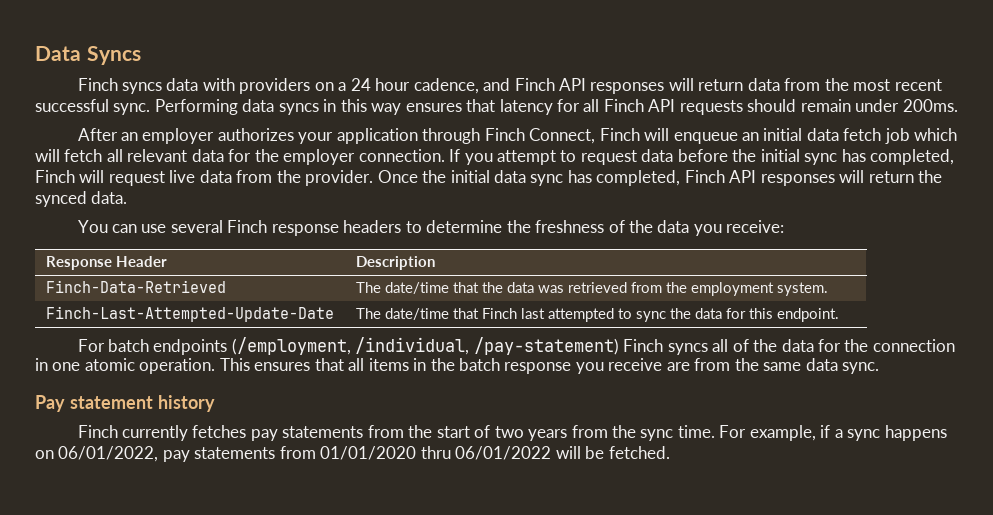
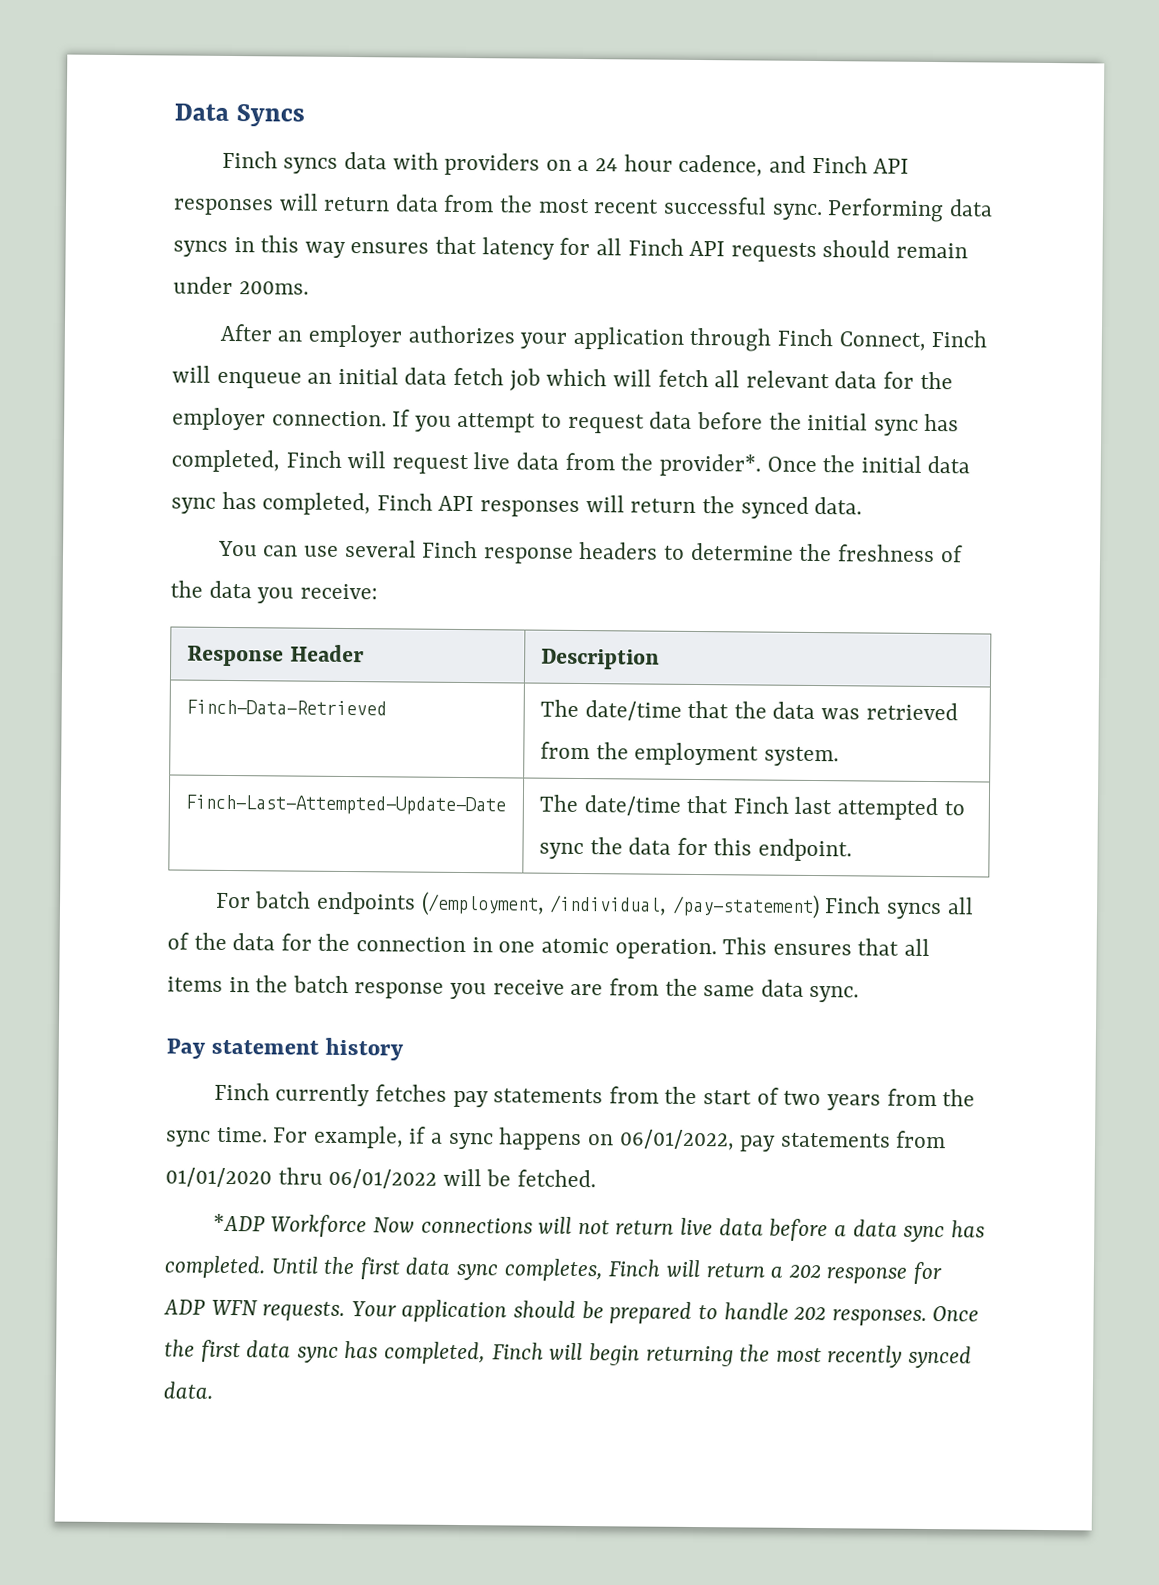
- If you attempt to request data before the initial sync has completed, Finch will request live data from the provider.
+ If you attempt to request data before the initial sync has completed, Finch will request live data from the provider*.
+ *ADP Workforce Now connections will not return live data before a data sync has completed. Until the first data sync completes, Finch will return a 202 response for ADP WFN requests. Your application should be prepared to handle 202 responses. Once the first data sync has completed, Finch will begin returning the most recently synced data.

